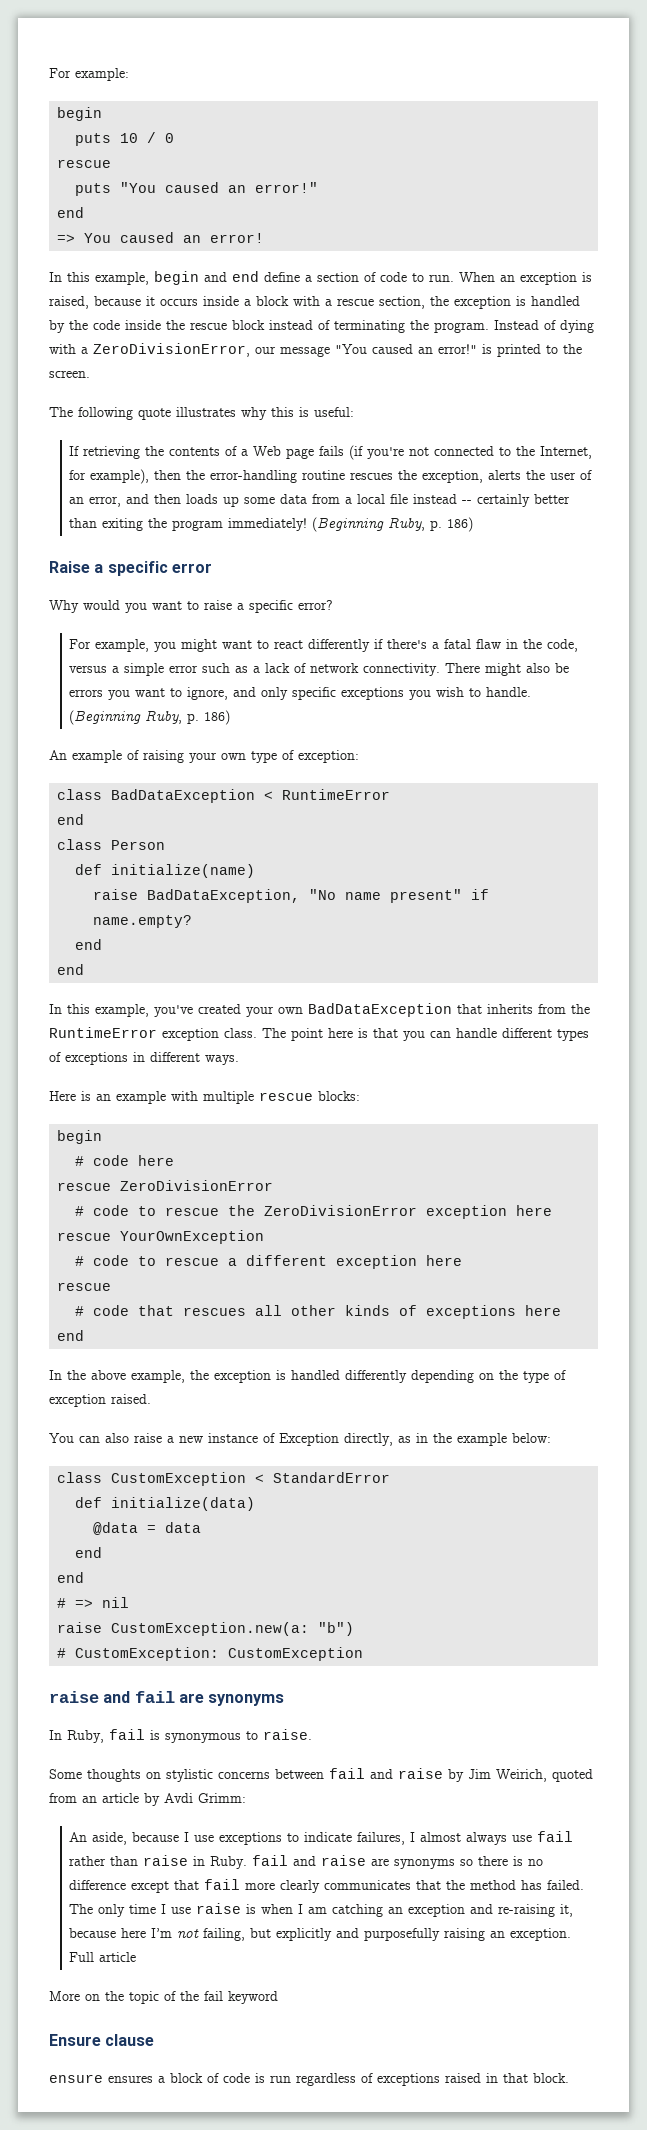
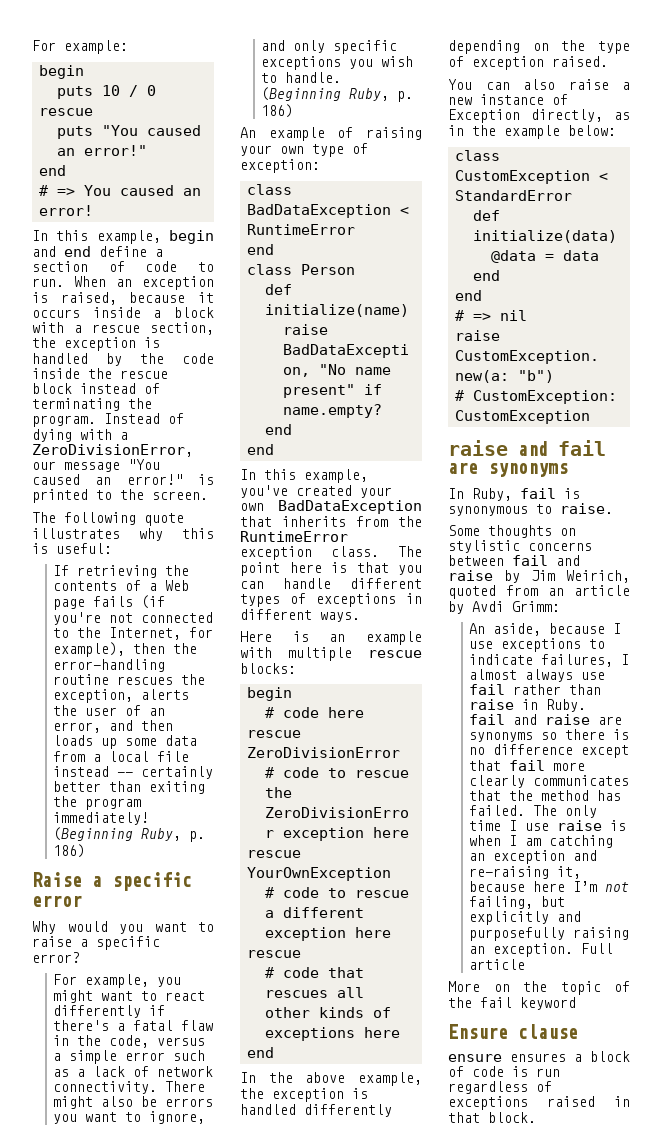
- => You caused an error!
+ # => You caused an error!

